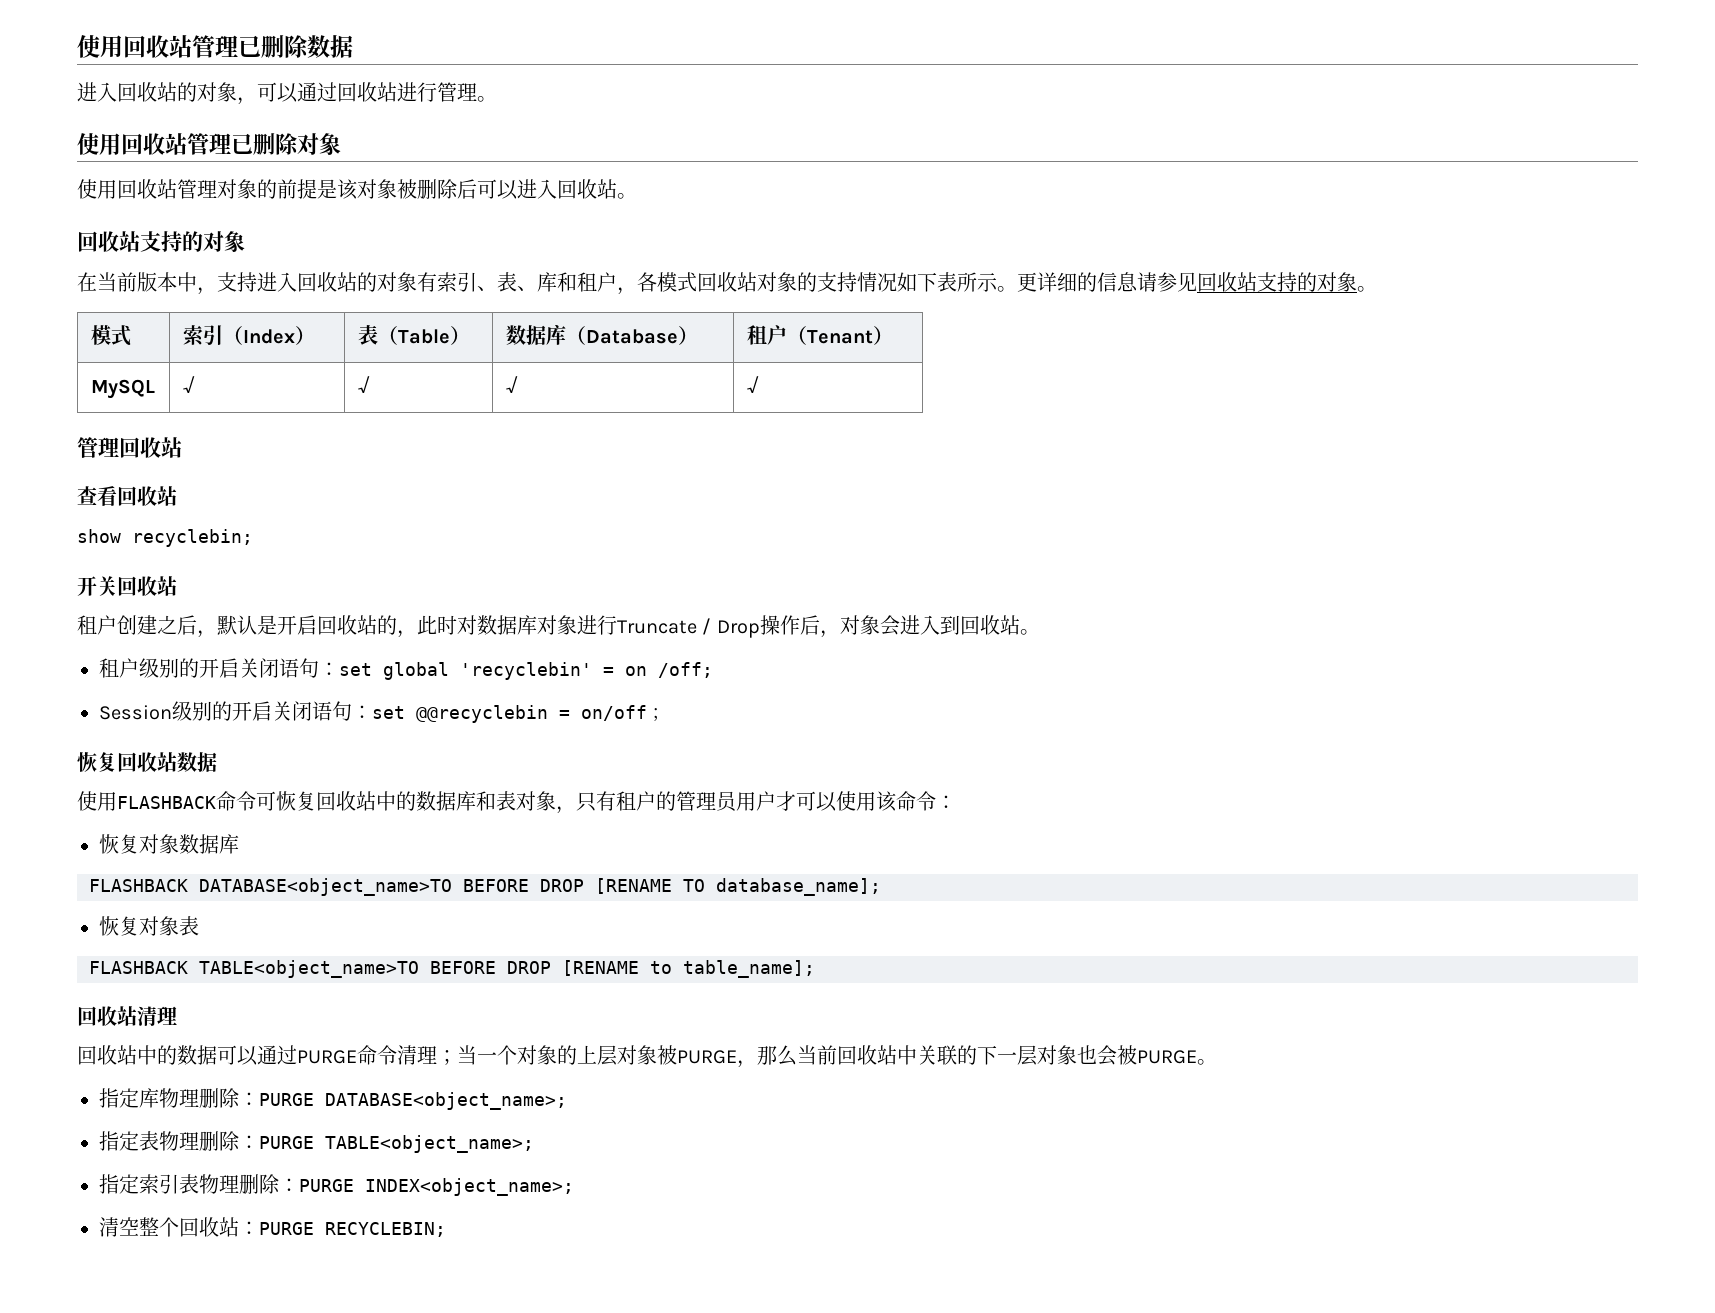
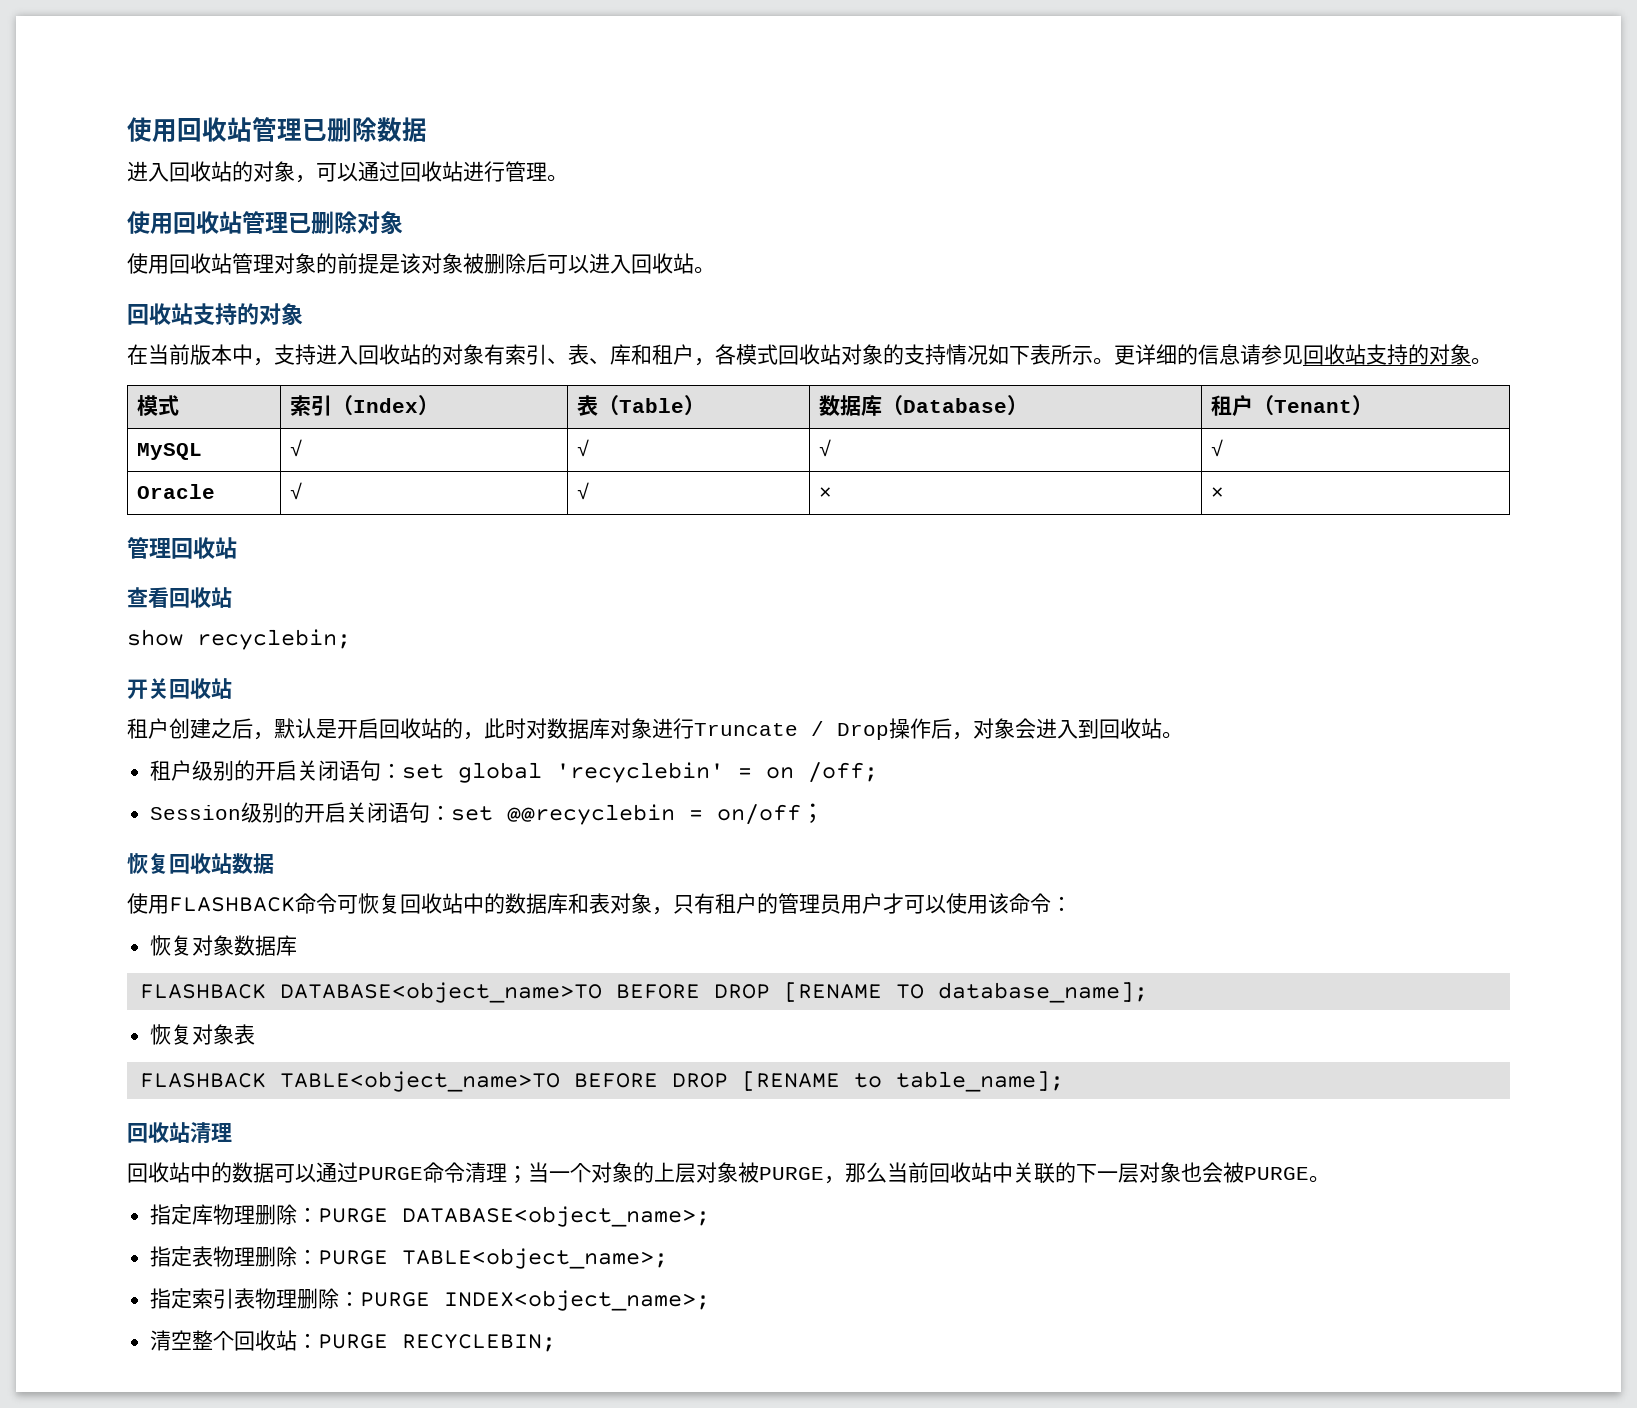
+ Oracle | √ | √ | × | ×

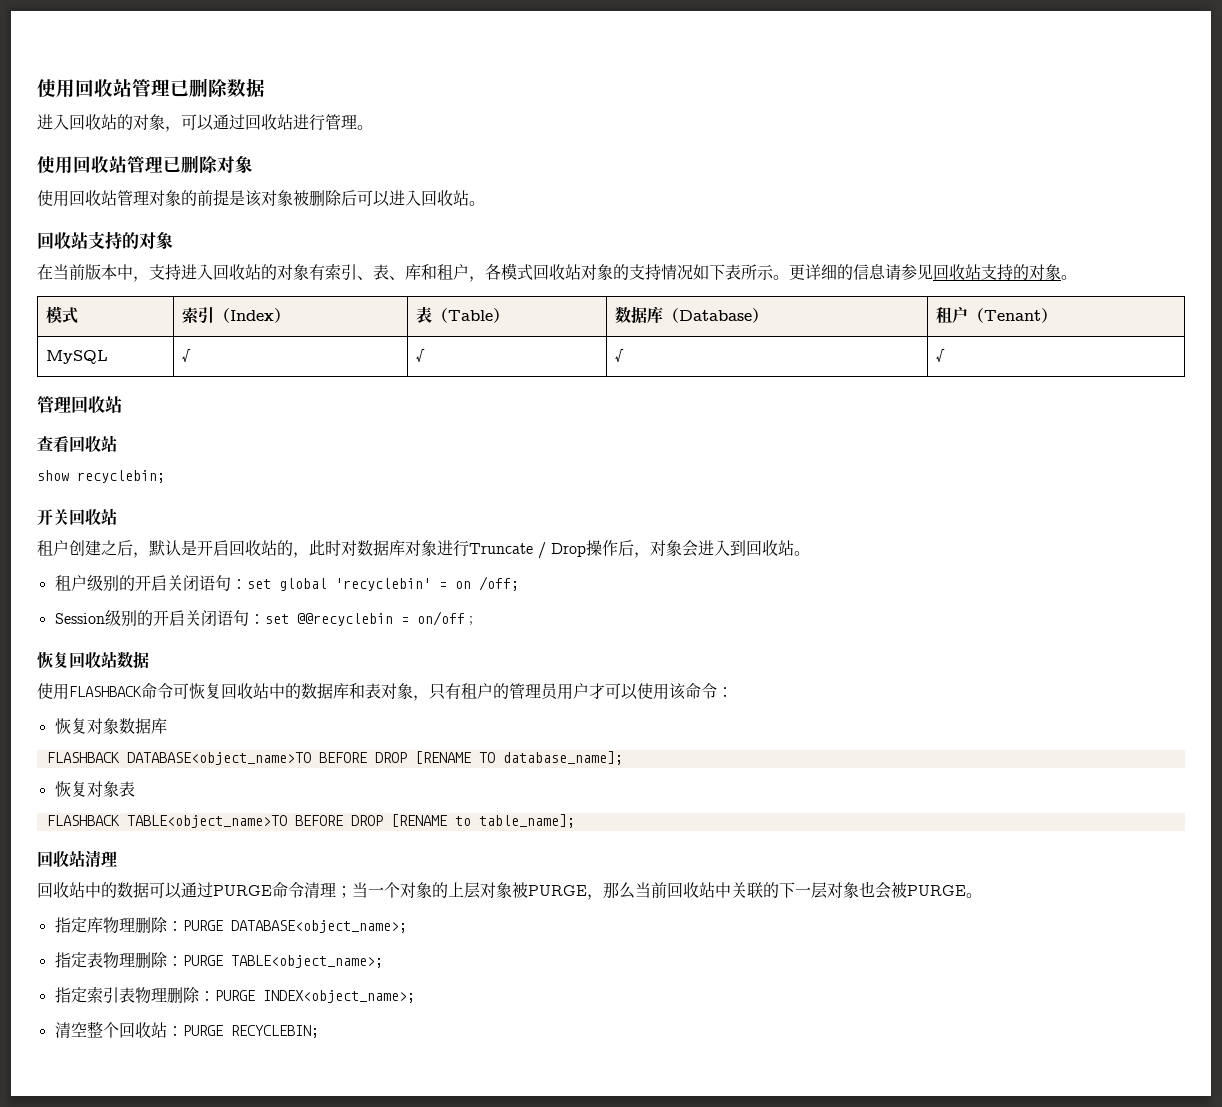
- Oracle | √ | √ | × | ×

